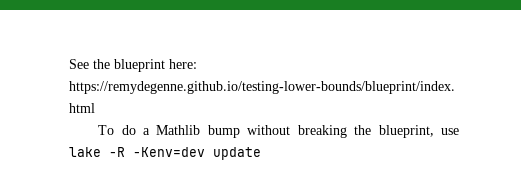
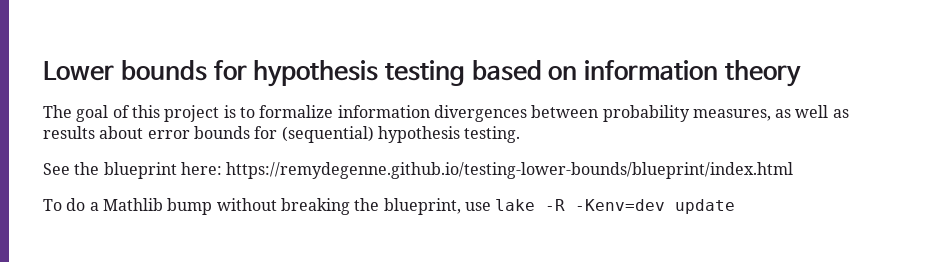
+ Lower bounds for hypothesis testing based on information theory
+ The goal of this project is to formalize information divergences between probability measures, as well as results about error bounds for (sequential) hypothesis testing.

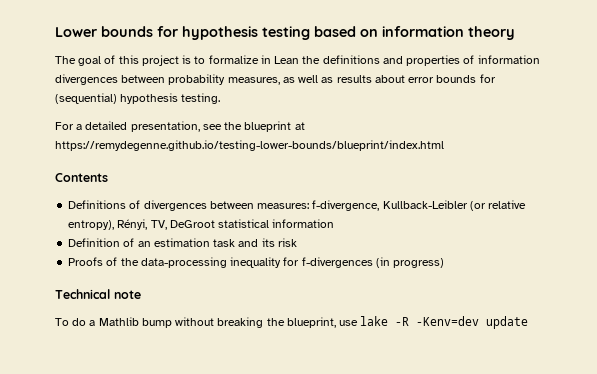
- The goal of this project is to formalize information divergences between probability measures, as well as results about error bounds for (sequential) hypothesis testing.
+ The goal of this project is to formalize in Lean the definitions and properties of information divergences between probability measures, as well as results about error bounds for (sequential) hypothesis testing.
- See the blueprint here: https://remydegenne.github.io/testing-lower-bounds/blueprint/index.html
+ For a detailed presentation, see the blueprint at https://remydegenne.github.io/testing-lower-bounds/blueprint/index.html
+ Contents
+ Definitions of divergences between measures: f-divergence, Kullback-Leibler (or relative entropy), Rényi, TV, DeGroot statistical information
+ Definition of an estimation task and its risk
+ Proofs of the data-processing inequality for f-divergences (in progress)
+ Technical note

